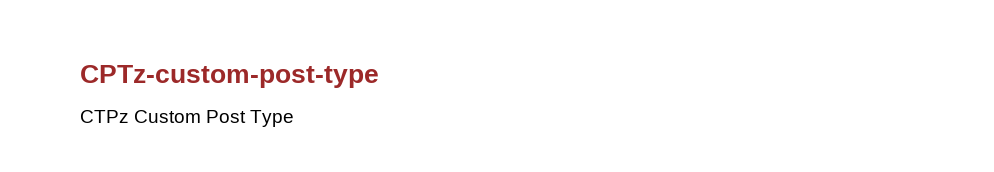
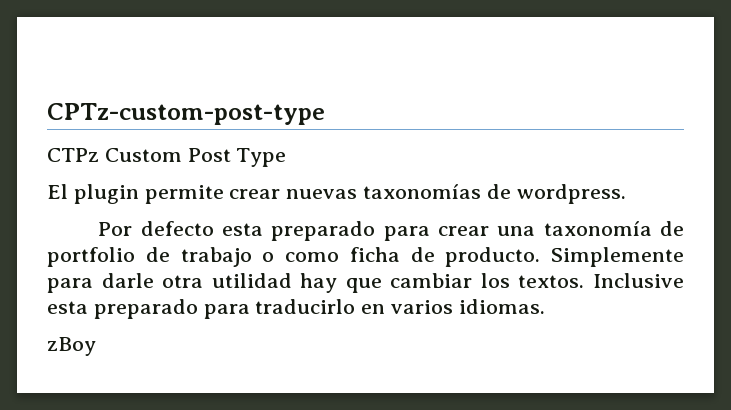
+ El plugin permite crear nuevas taxonomías de wordpress.
+ Por defecto esta preparado para crear una taxonomía de portfolio de trabajo o como ficha de producto. Simplemente para darle otra utilidad hay que cambiar los textos. Inclusive esta preparado para traducirlo en varios idiomas.
+ zBoy

